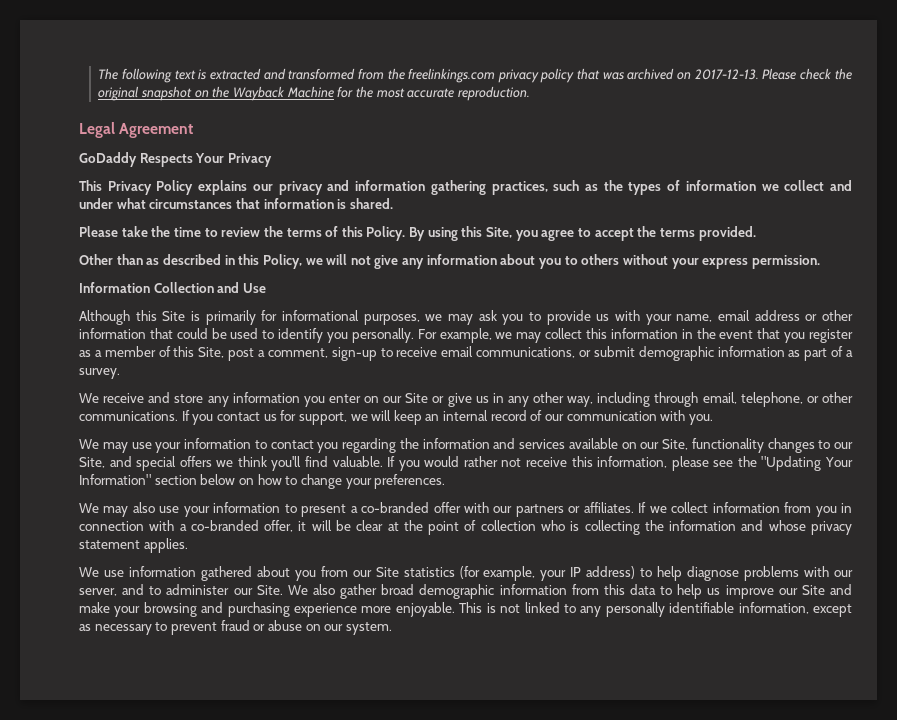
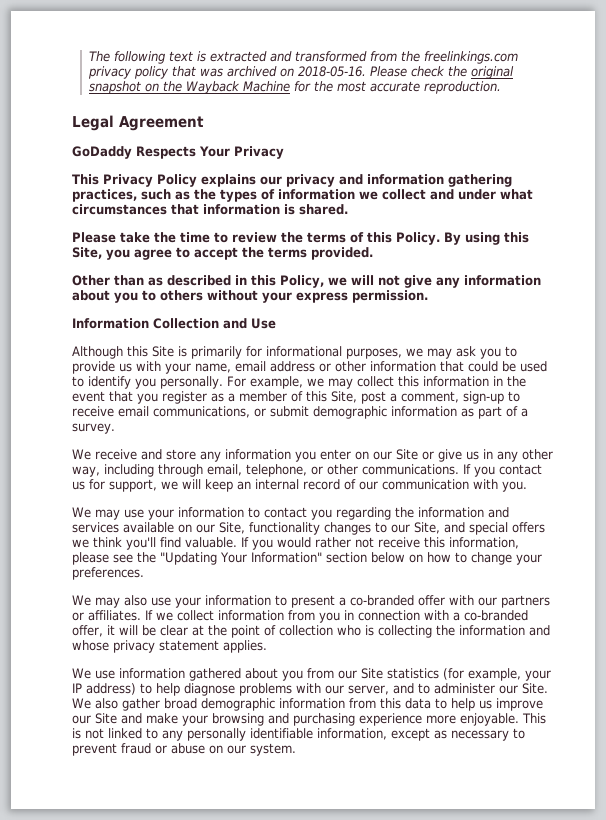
- The following text is extracted and transformed from the freelinkings.com privacy policy that was archived on 2017-12-13.
+ The following text is extracted and transformed from the freelinkings.com privacy policy that was archived on 2018-05-16.

